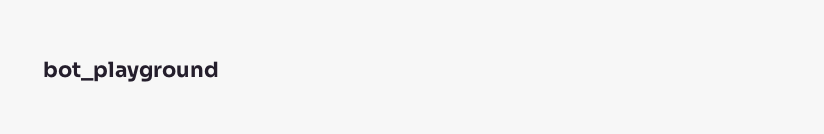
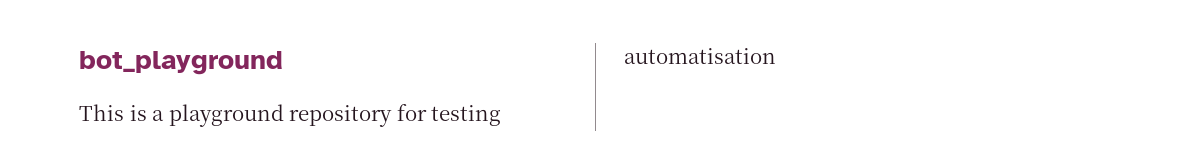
+ This is a playground repository for testing automatisation

